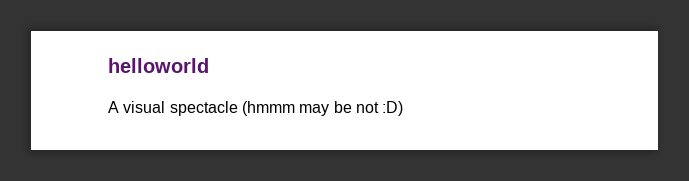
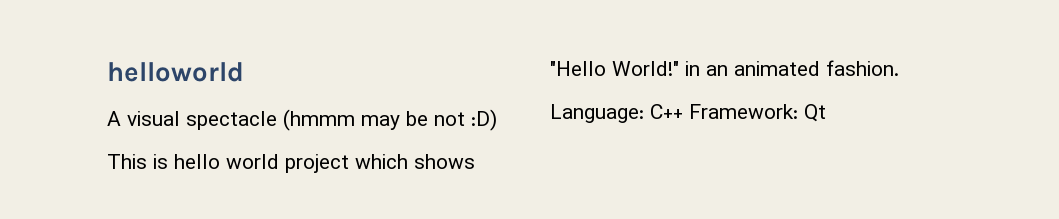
+ This is hello world project which shows "Hello World!" in an animated fashion.
+ Language: C++ Framework: Qt

